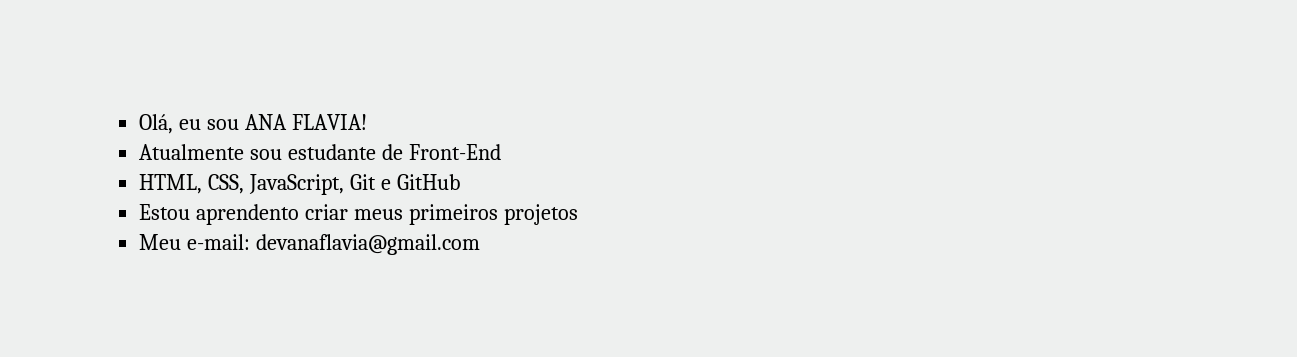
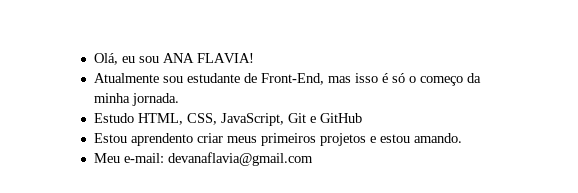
- Atualmente sou estudante de Front-End
- HTML, CSS, JavaScript, Git e GitHub
+ Atualmente sou estudante de Front-End, mas isso é só o começo da minha jornada.
+ Estudo HTML, CSS, JavaScript, Git e GitHub
- Estou aprendento criar meus primeiros projetos
+ Estou aprendento criar meus primeiros projetos e estou amando.

